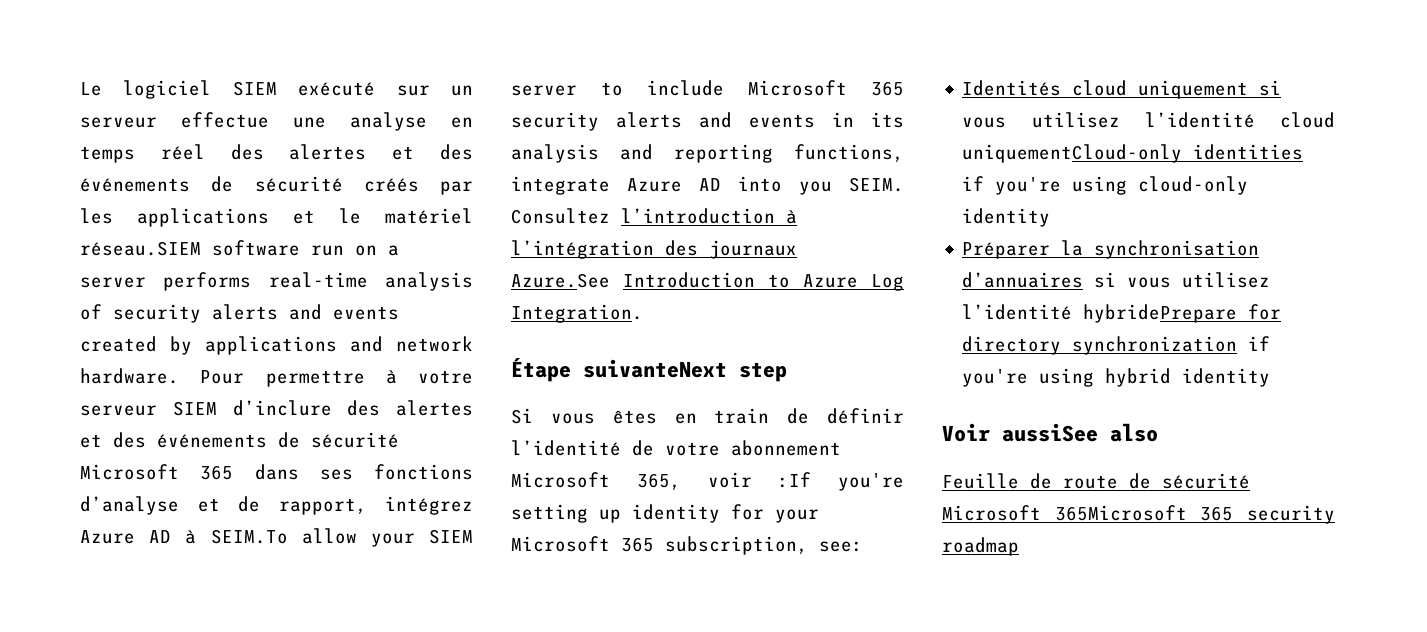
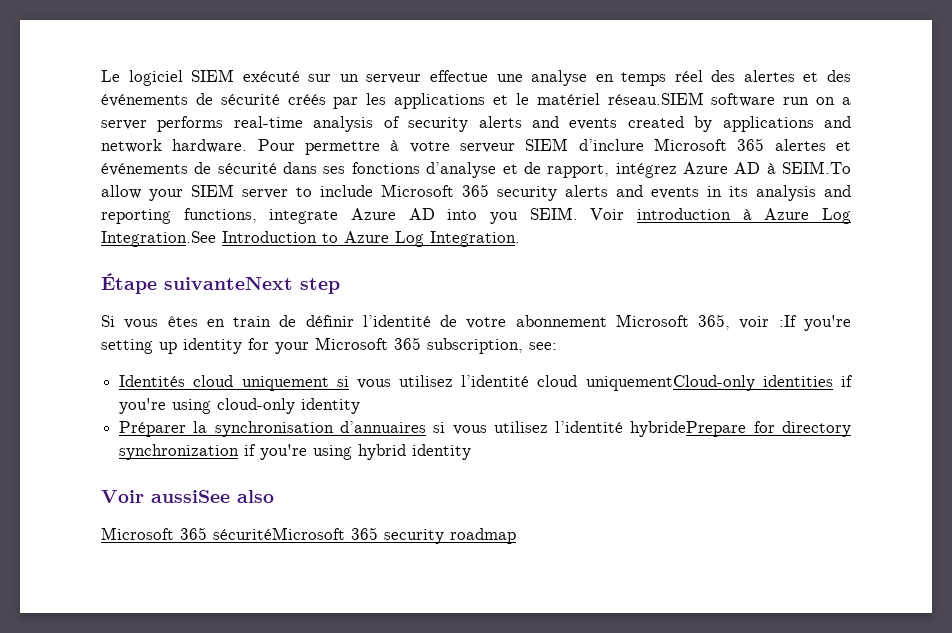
- Pour permettre à votre serveur SIEM d’inclure des alertes et des événements de sécurité Microsoft 365 dans ses fonctions d’analyse et de rapport, intégrez Azure AD à SEIM.To allow your SIEM server to include Microsoft 365 security alerts and events in its analysis and reporting functions, integrate Azure AD into you SEIM.
+ Pour permettre à votre serveur SIEM d’inclure Microsoft 365 alertes et événements de sécurité dans ses fonctions d’analyse et de rapport, intégrez Azure AD à SEIM.To allow your SIEM server to include Microsoft 365 security alerts and events in its analysis and reporting functions, integrate Azure AD into you SEIM.
- Consultez l’introduction à l’intégration des journaux Azure.See Introduction to Azure Log Integration.
+ Voir introduction à Azure Log Integration.See Introduction to Azure Log Integration.
- Feuille de route de sécurité Microsoft 365Microsoft 365 security roadmap
+ Microsoft 365 sécuritéMicrosoft 365 security roadmap

